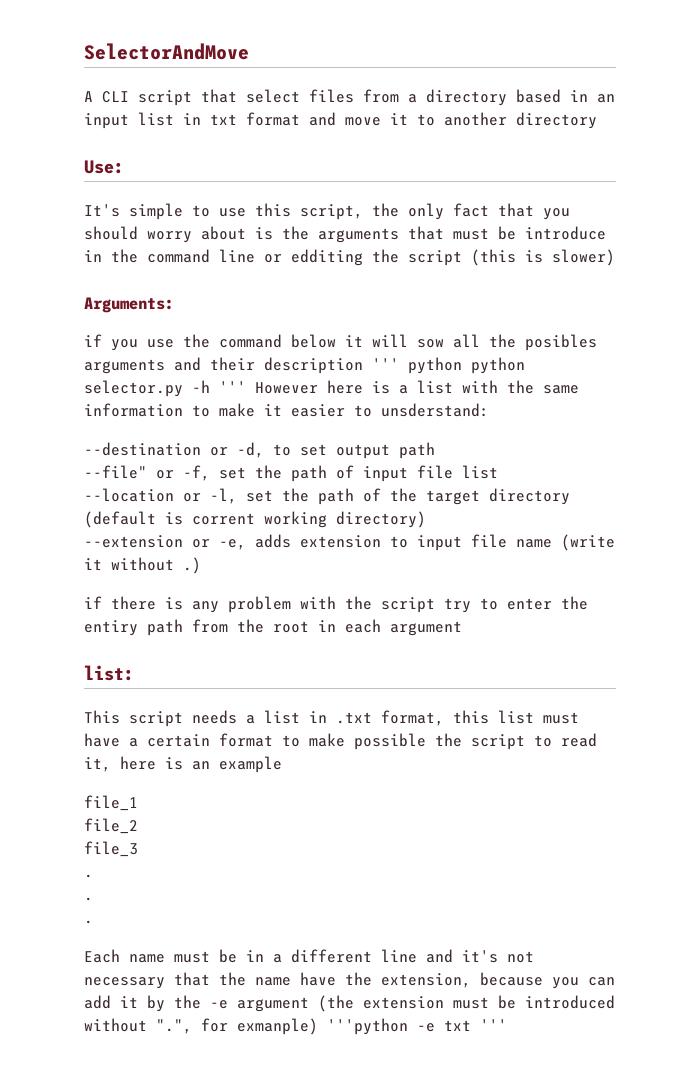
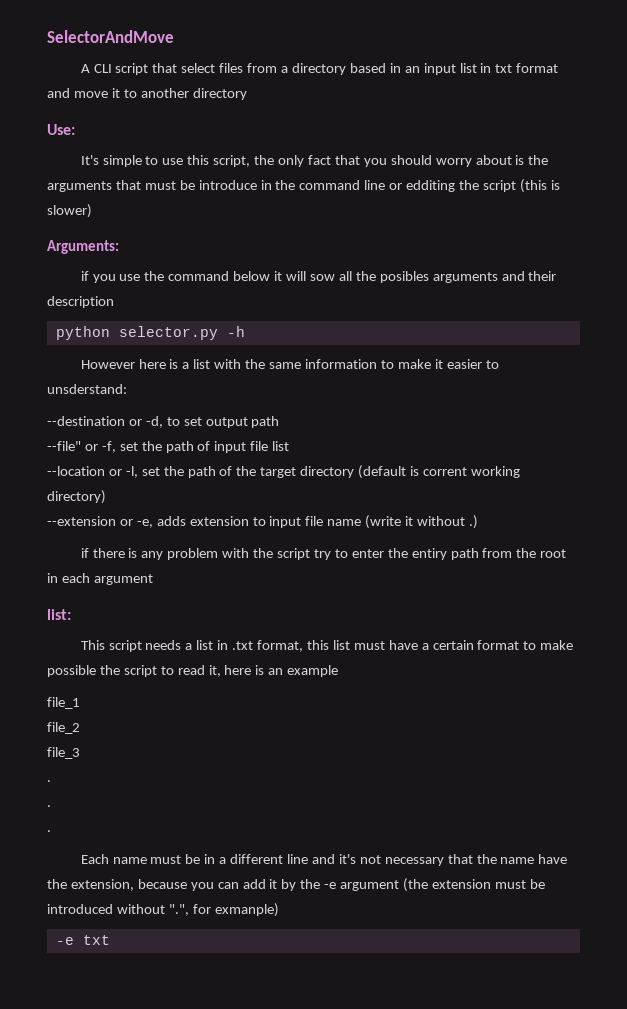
- if you use the command below it will sow all the posibles arguments and their description ''' python python selector.py -h ''' However here is a list with the same information to make it easier to unsderstand:
+ if you use the command below it will sow all the posibles arguments and their description
+ python selector.py -h
+ However here is a list with the same information to make it easier to unsderstand:
- Each name must be in a different line and it's not necessary that the name have the extension, because you can add it by the -e argument (the extension must be introduced without ".", for exmanple) '''python -e txt '''
+ Each name must be in a different line and it's not necessary that the name have the extension, because you can add it by the -e argument (the extension must be introduced without ".", for exmanple)
+ -e txt

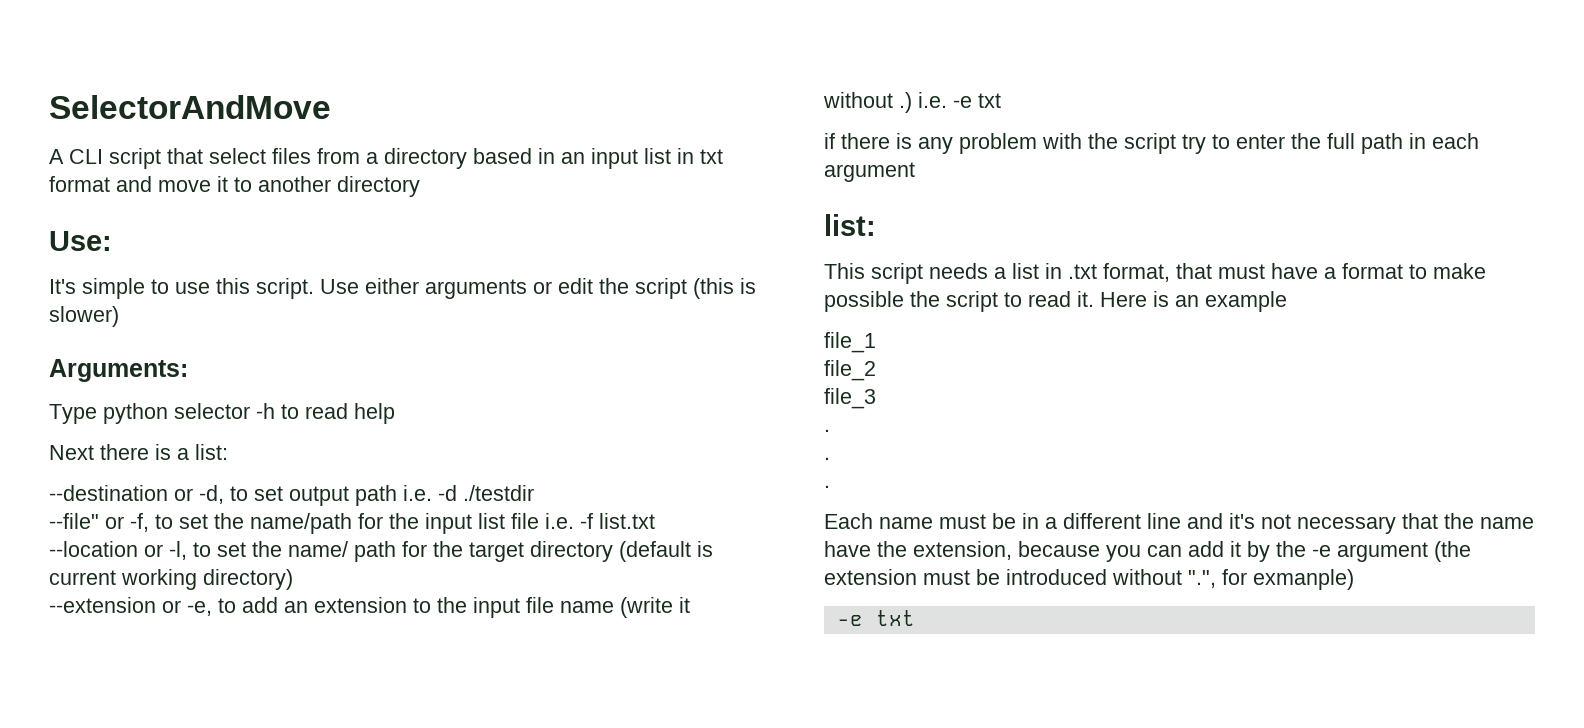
- It's simple to use this script, the only fact that you should worry about is the arguments that must be introduce in the command line or edditing the script (this is slower)
+ It's simple to use this script. Use either arguments or edit the script (this is slower)
- if you use the command below it will sow all the posibles arguments and their description
- python selector.py -h
- However here is a list with the same information to make it easier to unsderstand:
+ Type python selector -h to read help
+ Next there is a list:
- --destination or -d, to set output path
+ --destination or -d, to set output path i.e. -d ./testdir
- --file" or -f, set the path of input file list
+ --file" or -f, to set the name/path for the input list file i.e. -f list.txt
- --location or -l, set the path of the target directory (default is corrent working directory)
+ --location or -l, to set the name/ path for the target directory (default is current working directory)
- --extension or -e, adds extension to input file name (write it without .)
+ --extension or -e, to add an extension to the input file name (write it without .) i.e. -e txt
- if there is any problem with the script try to enter the entiry path from the root in each argument
+ if there is any problem with the script try to enter the full path in each argument
- This script needs a list in .txt format, this list must have a certain format to make possible the script to read it, here is an example
+ This script needs a list in .txt format, that must have a format to make possible the script to read it. Here is an example

